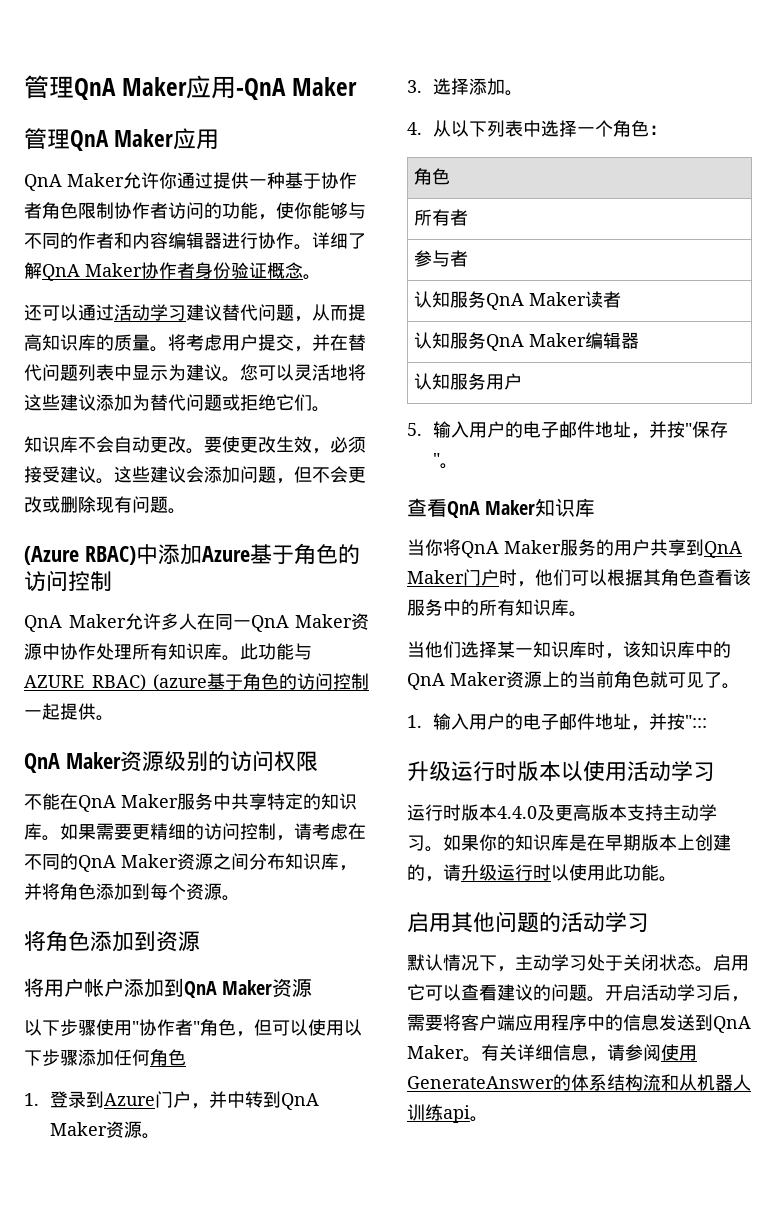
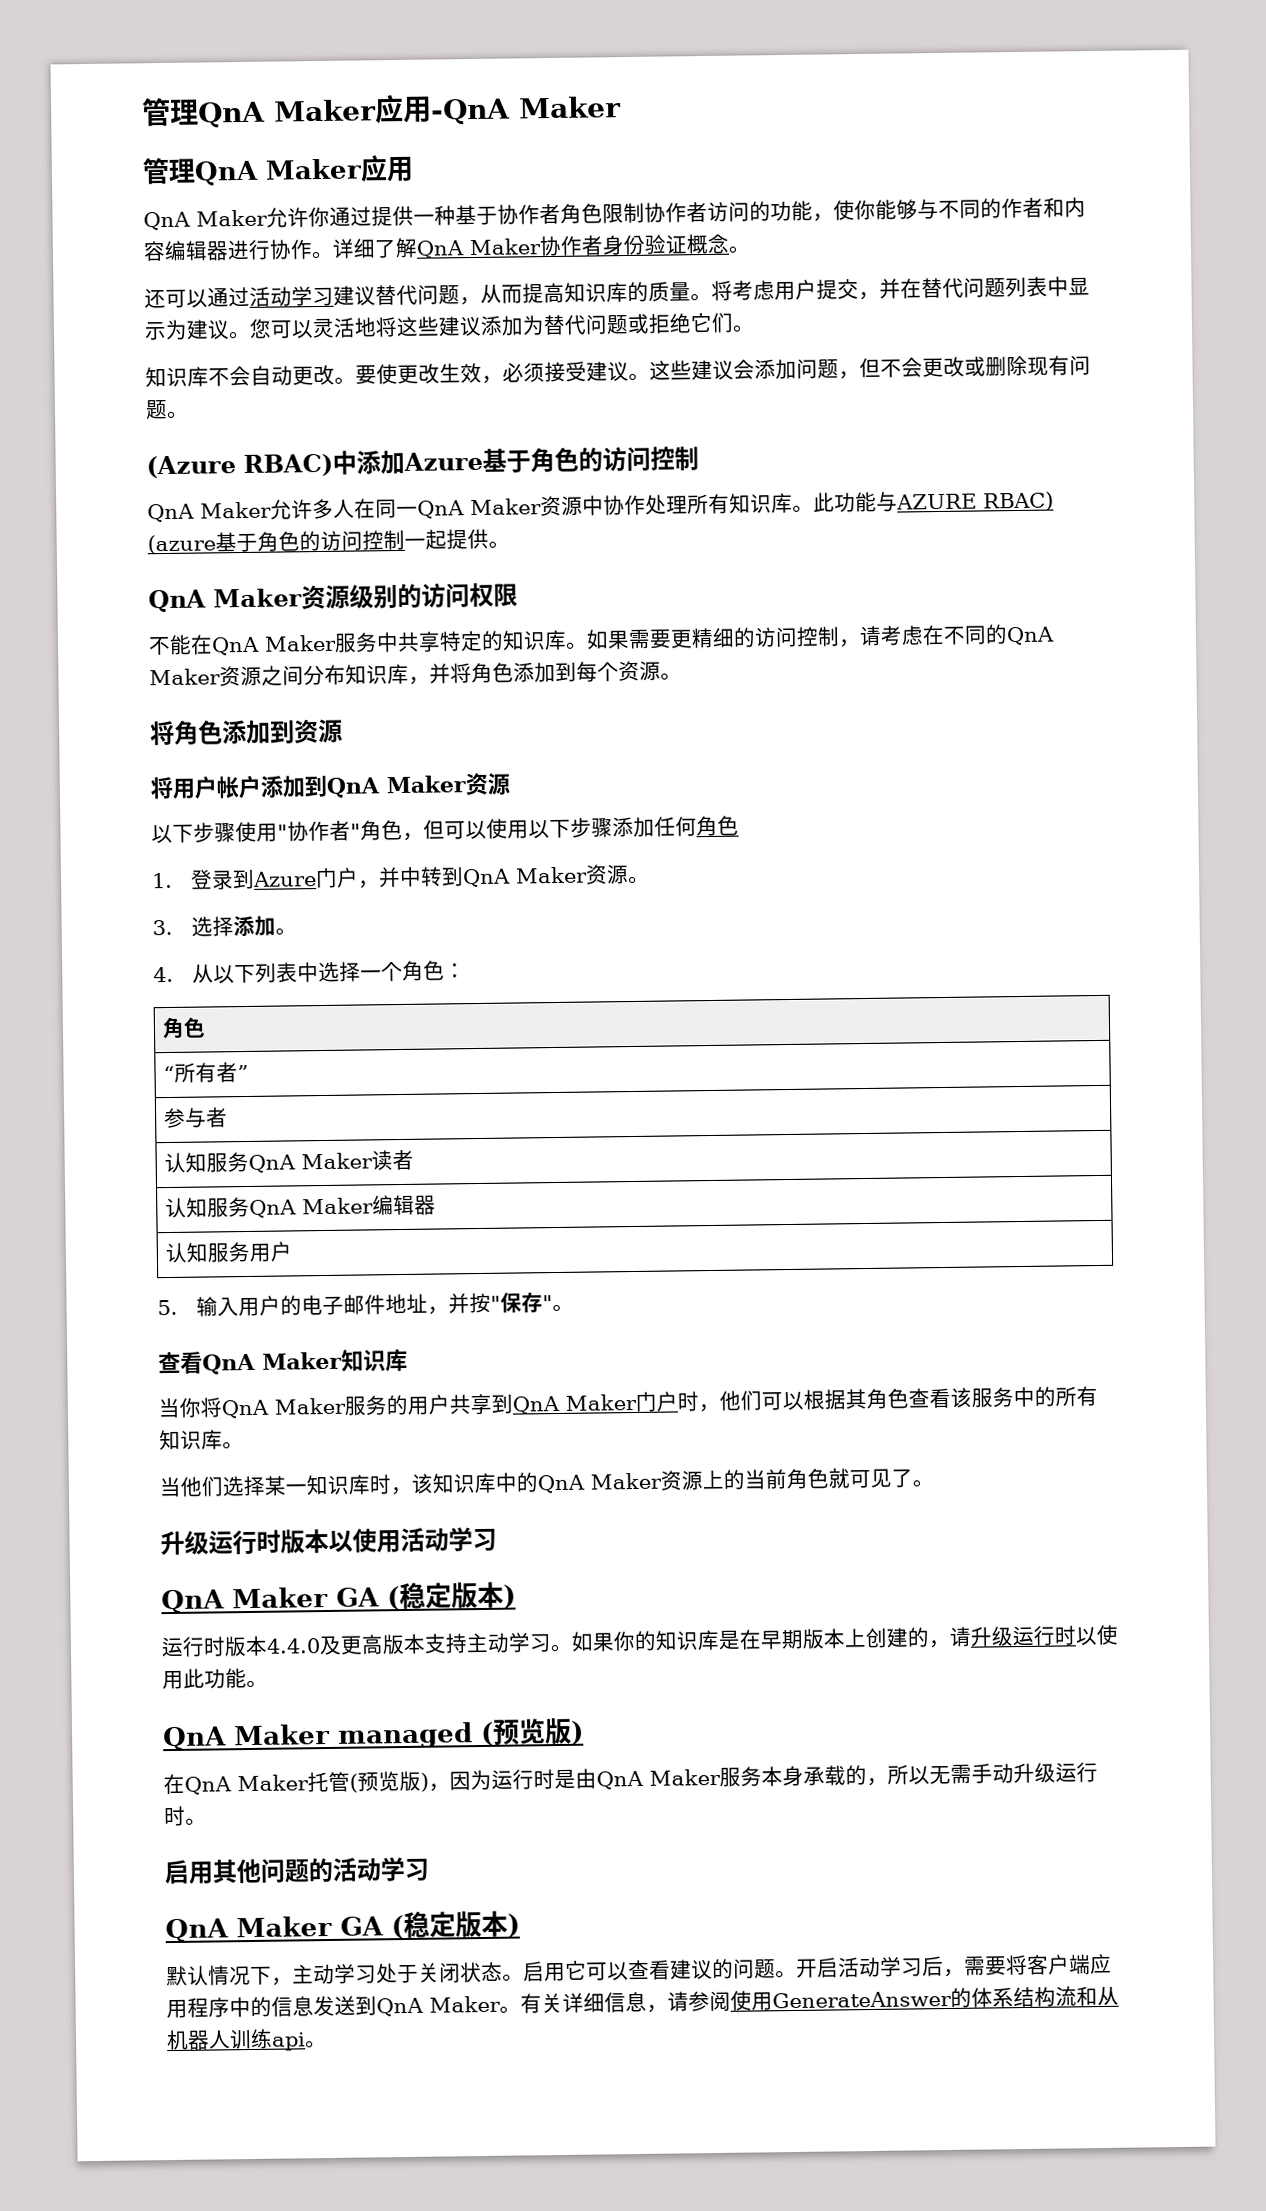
- 所有者
+ “所有者”
- 1.输入用户的电子邮件地址，并按":::
  升级运行时版本以使用活动学习
+ QnA Maker GA (稳定版本)
+ QnA Maker managed (预览版)
+ 在QnA Maker托管(预览版)，因为运行时是由QnA Maker服务本身承载的，所以无需手动升级运行时。
  启用其他问题的活动学习
+ QnA Maker GA (稳定版本)

